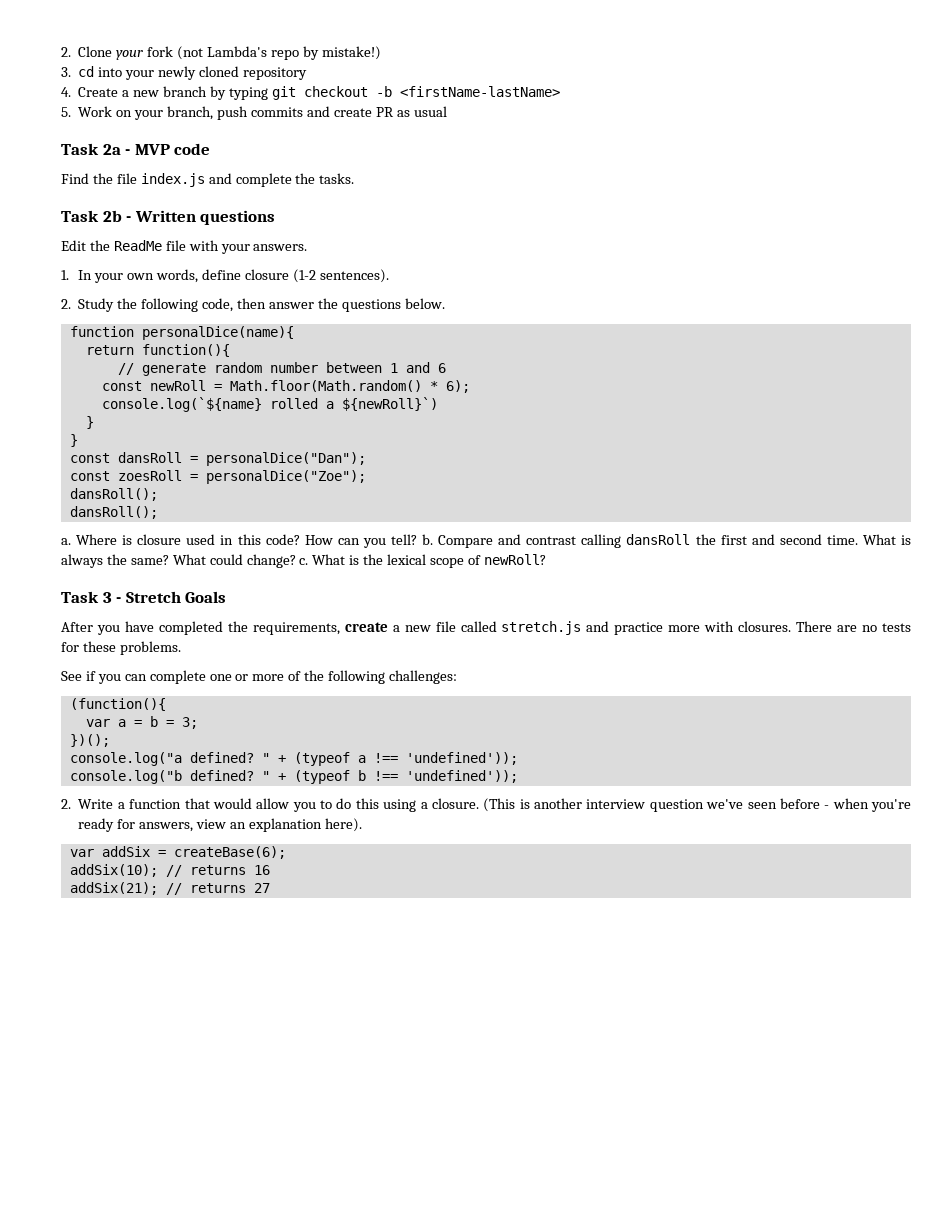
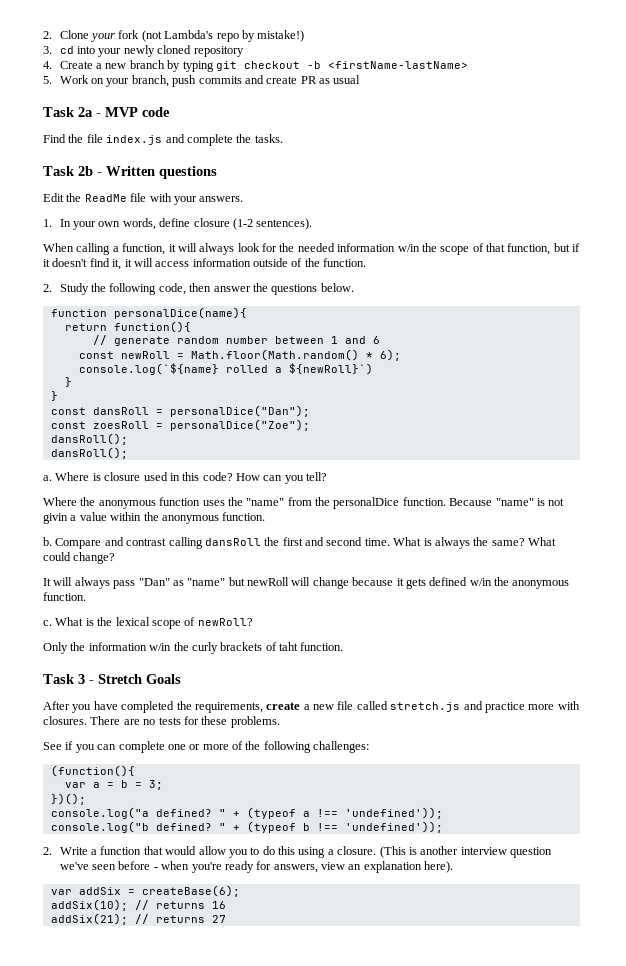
+ When calling a function, it will always look for the needed information w/in the scope of that function, but if it doesn't find it, it will access information outside of the function.
- How can you tell? b.
+ How can you tell?
+ Where the anonymous function uses the "name" from the personalDice function. Because "name" is not givin a value within the anonymous function.
+ b.
- What could change? c.
+ What could change?
+ It will always pass "Dan" as "name" but newRoll will change because it gets defined w/in the anonymous function.
+ c.
+ Only the information w/in the curly brackets of taht function.

